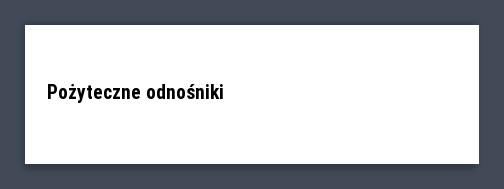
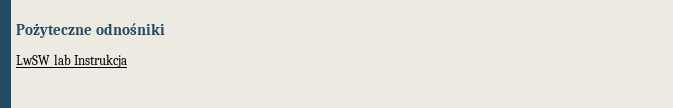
+ LwSW lab Instrukcja

